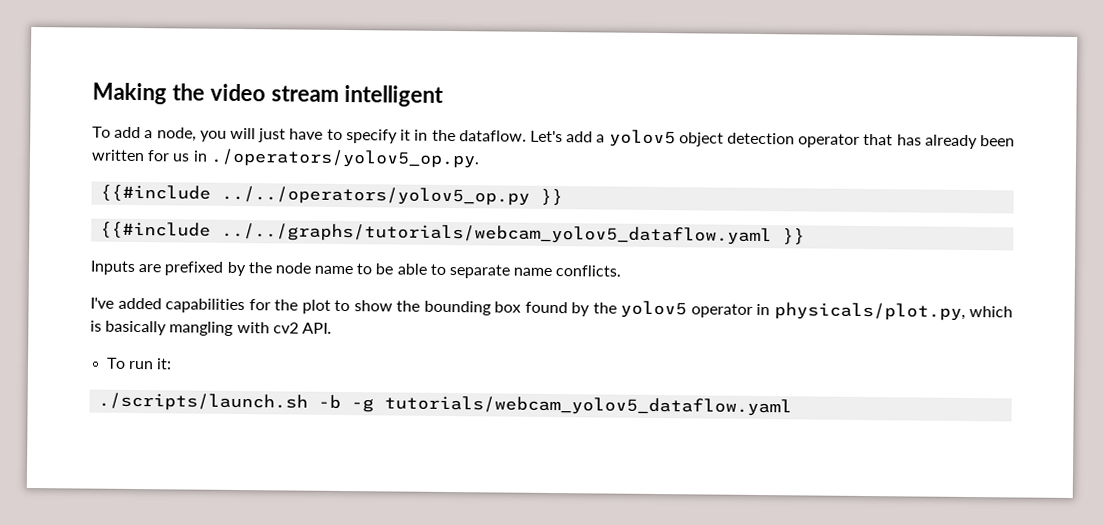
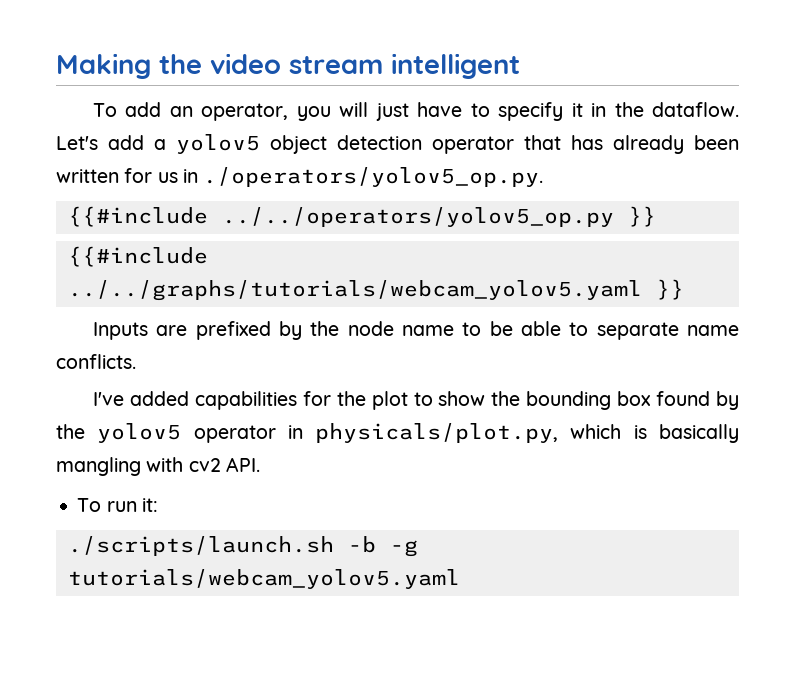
- To add a node, you will just have to specify it in the dataflow.
+ To add an operator, you will just have to specify it in the dataflow.
- {{#include ../../graphs/tutorials/webcam_yolov5_dataflow.yaml }}
+ {{#include ../../graphs/tutorials/webcam_yolov5.yaml }}
- ./scripts/launch.sh -b -g tutorials/webcam_yolov5_dataflow.yaml
+ ./scripts/launch.sh -b -g tutorials/webcam_yolov5.yaml

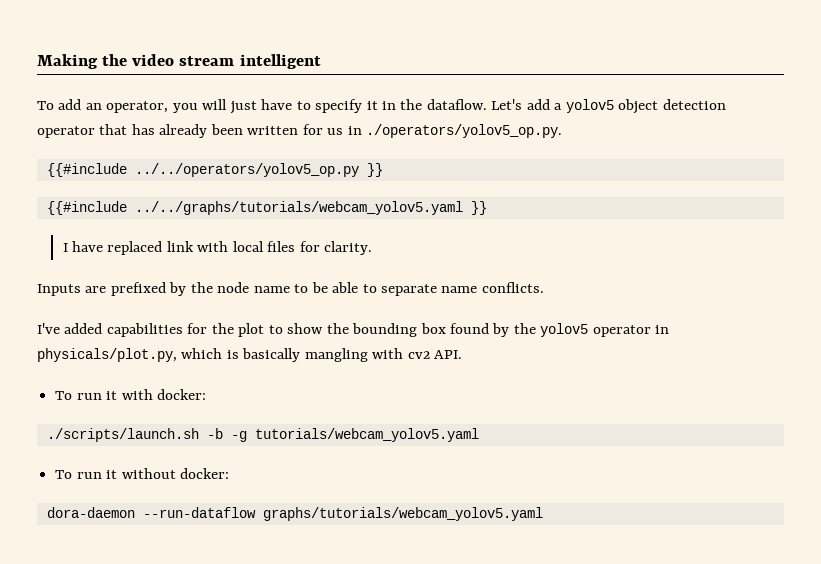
+ I have replaced link with local files for clarity.
- To run it:
+ To run it with docker:
+ To run it without docker:
+ dora-daemon --run-dataflow graphs/tutorials/webcam_yolov5.yaml

